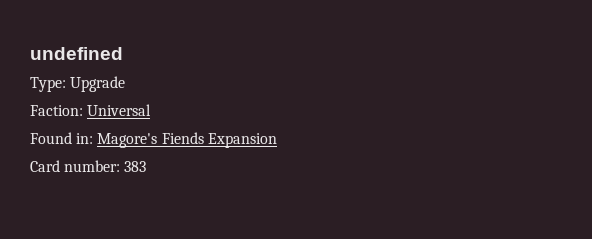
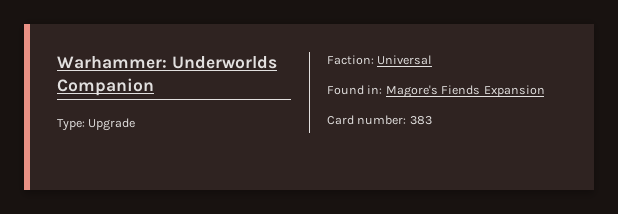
- undefined
+ Warhammer: Underworlds Companion

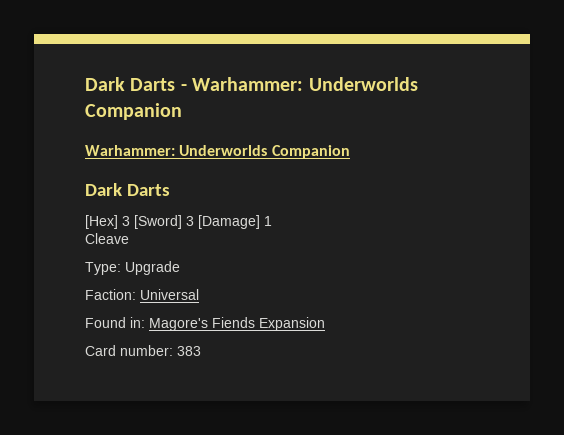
+ Dark Darts - Warhammer: Underworlds Companion
  Warhammer: Underworlds Companion
+ Dark Darts
+ [Hex] 3 [Sword] 3 [Damage] 1
+ Cleave

